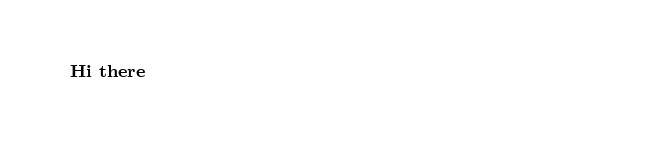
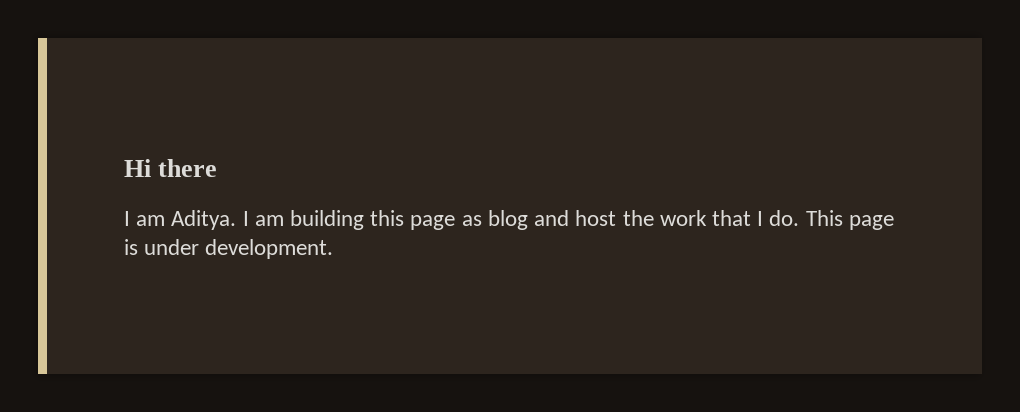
+ I am Aditya. I am building this page as blog and host the work that I do. This page is under development.

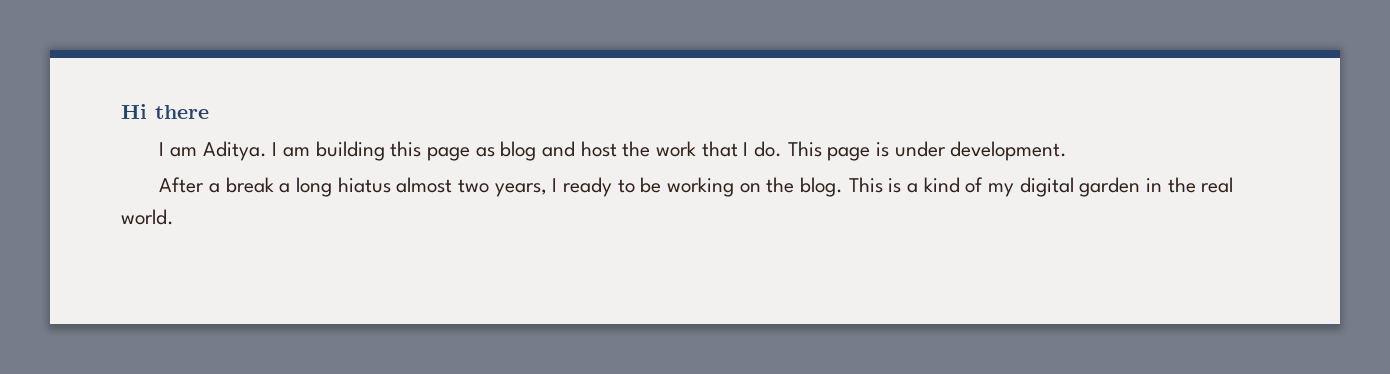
+ After a break a long hiatus almost two years, I ready to be working on the blog. This is a kind of my digital garden in the real world.

